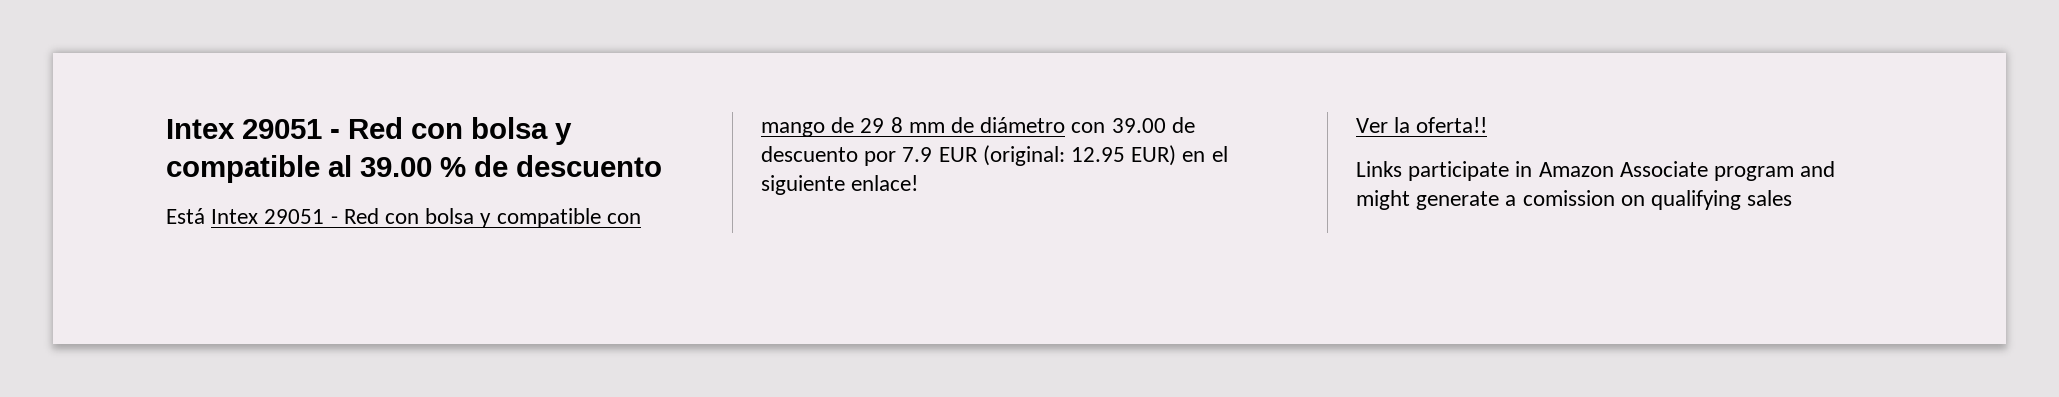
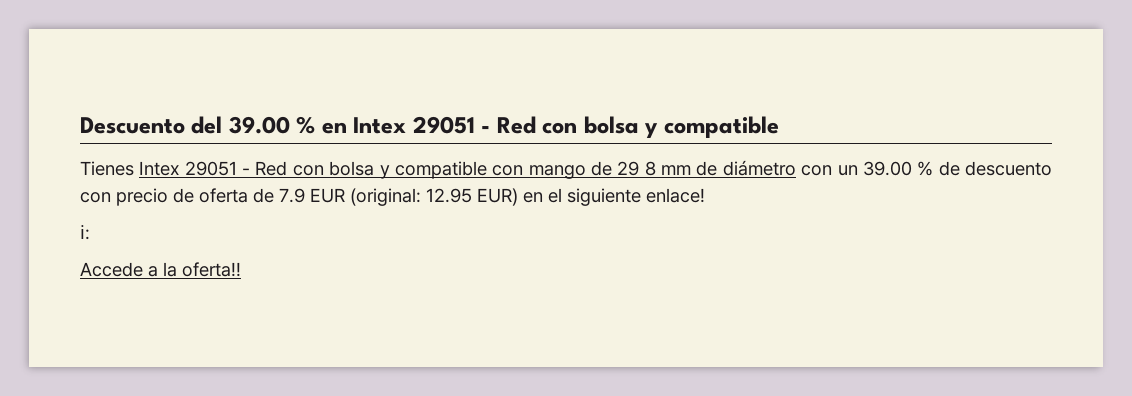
- Intex 29051 - Red con bolsa y compatible al 39.00 % de descuento
- Está Intex 29051 - Red con bolsa y compatible con mango de 29 8 mm de diámetro con 39.00 de descuento por 7.9 EUR (original: 12.95 EUR) en el siguiente enlace!
+ Descuento del 39.00 % en Intex 29051 - Red con bolsa y compatible
+ Tienes Intex 29051 - Red con bolsa y compatible con mango de 29 8 mm de diámetro con un 39.00 % de descuento con precio de oferta de 7.9 EUR (original: 12.95 EUR) en el siguiente enlace!
- Ver la oferta!!
+ ℹ:
+ Accede a la oferta!!
- Links participate in Amazon Associate program and might generate a comission on qualifying sales

